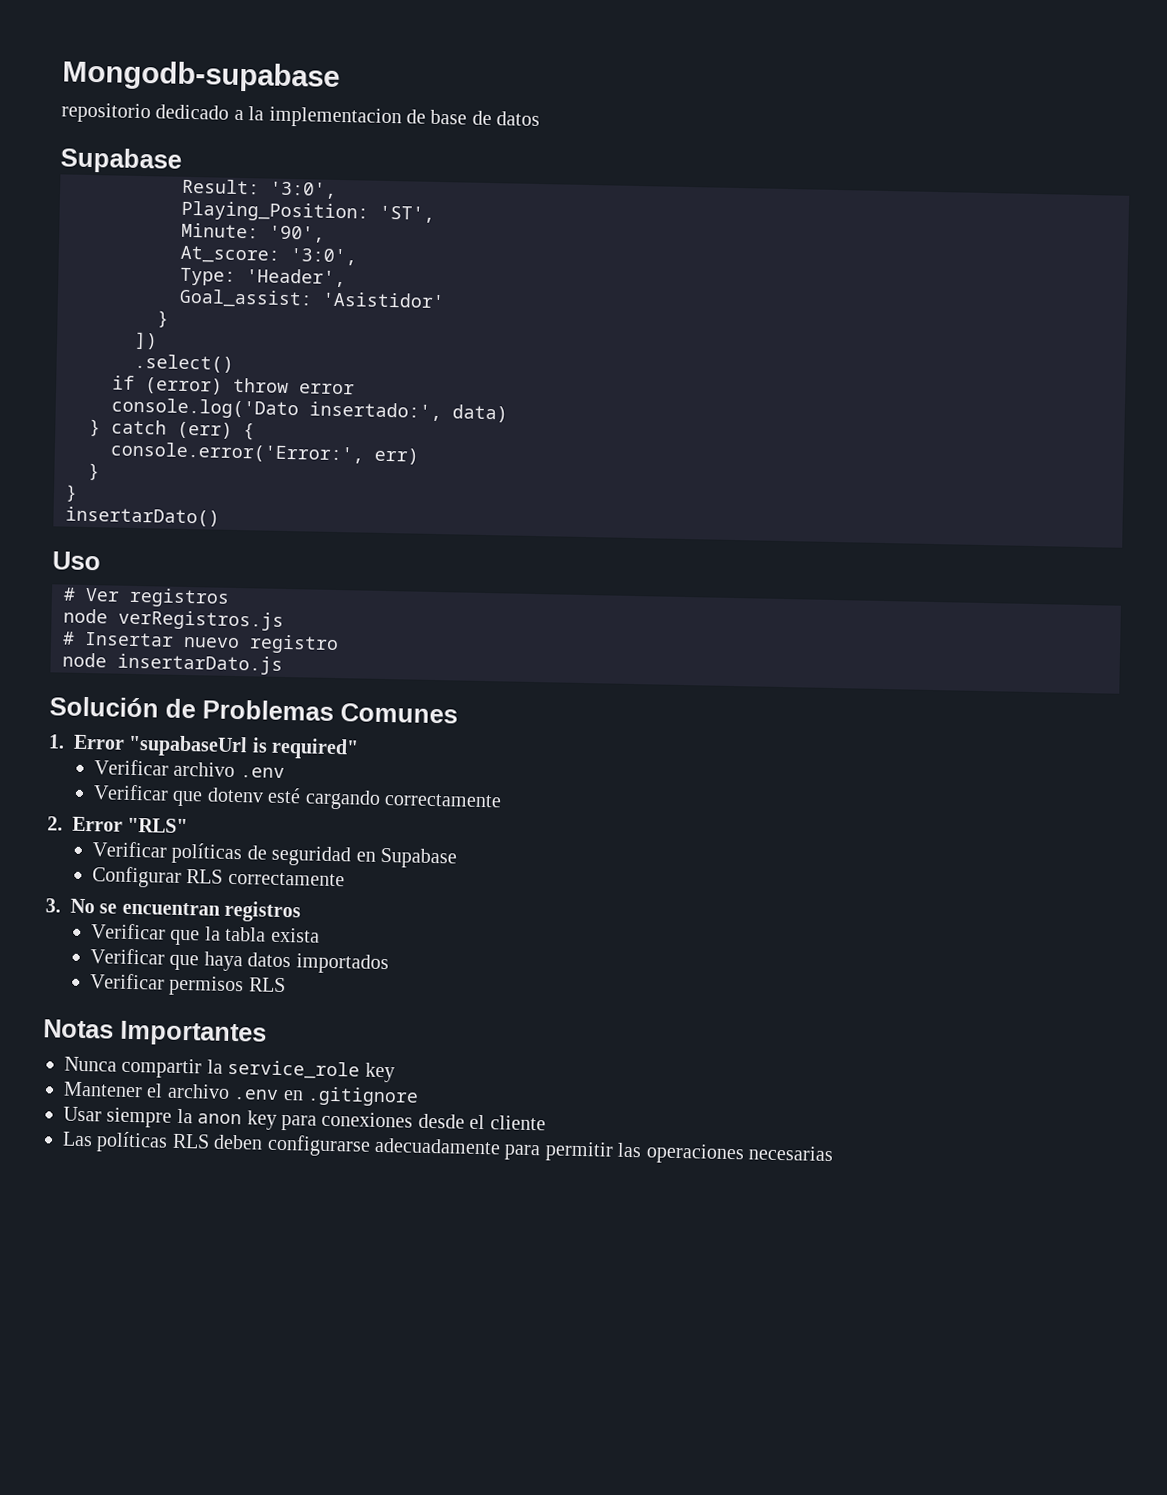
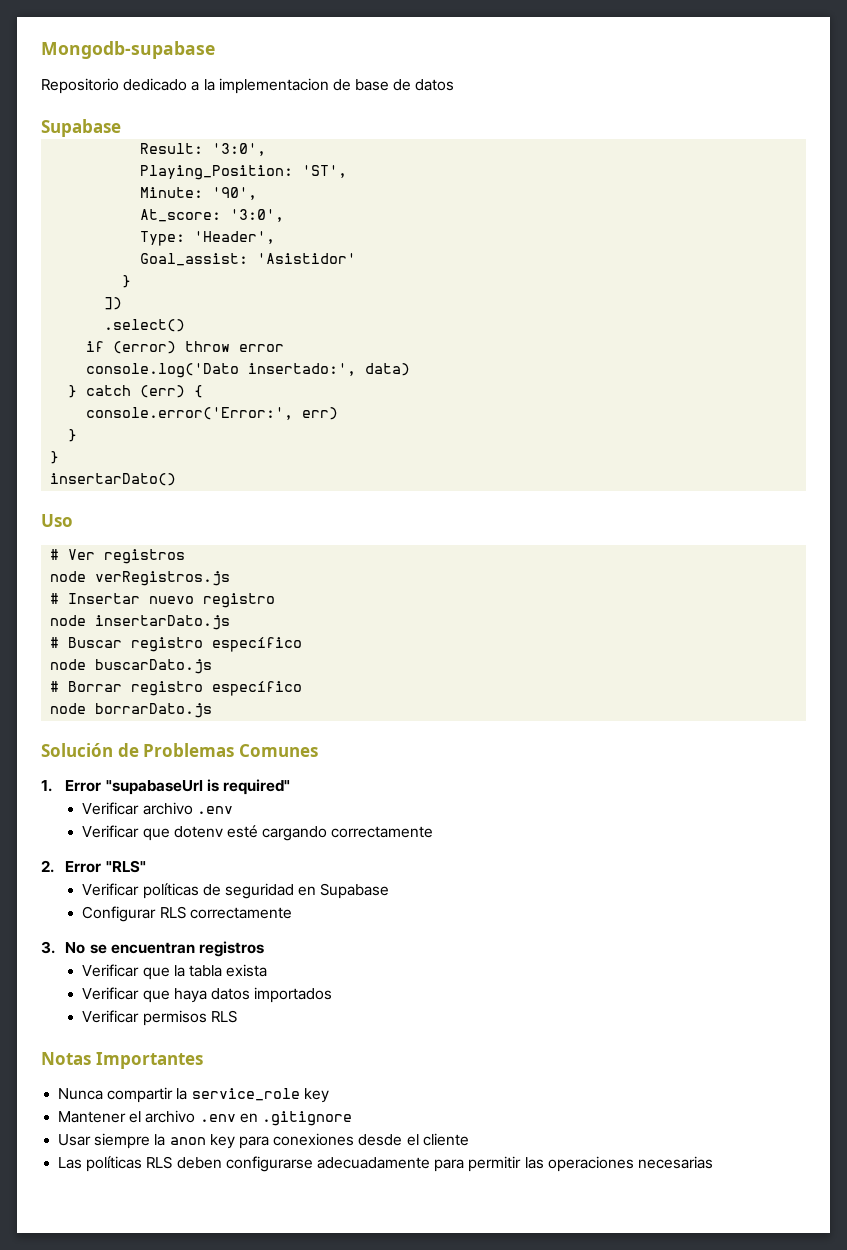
- repositorio dedicado a la implementacion de base de datos
+ Repositorio dedicado a la implementacion de base de datos
+ # Buscar registro específico
+ node buscarDato.js
+ # Borrar registro específico
+ node borrarDato.js

